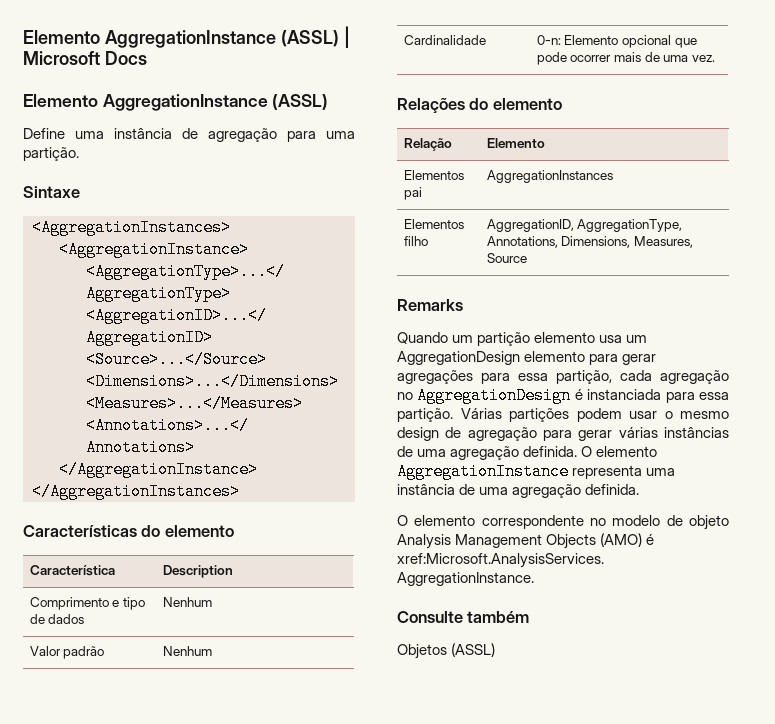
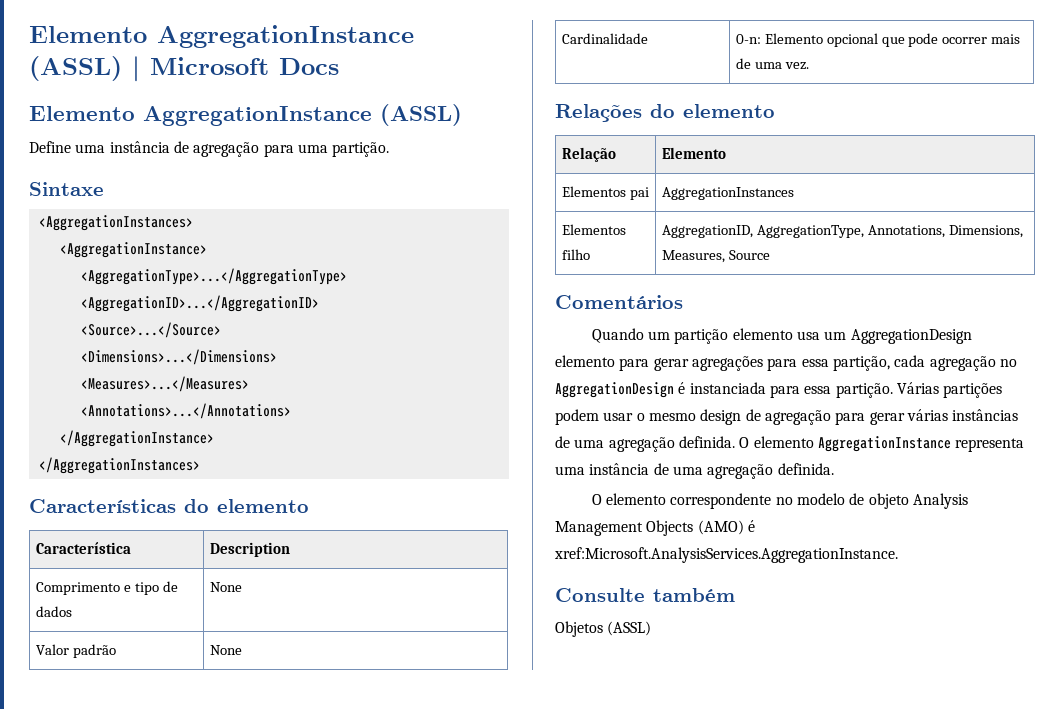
- Comprimento e tipo de dados | Nenhum
+ Comprimento e tipo de dados | None
- Valor padrão | Nenhum
+ Valor padrão | None
- Remarks
+ Comentários

